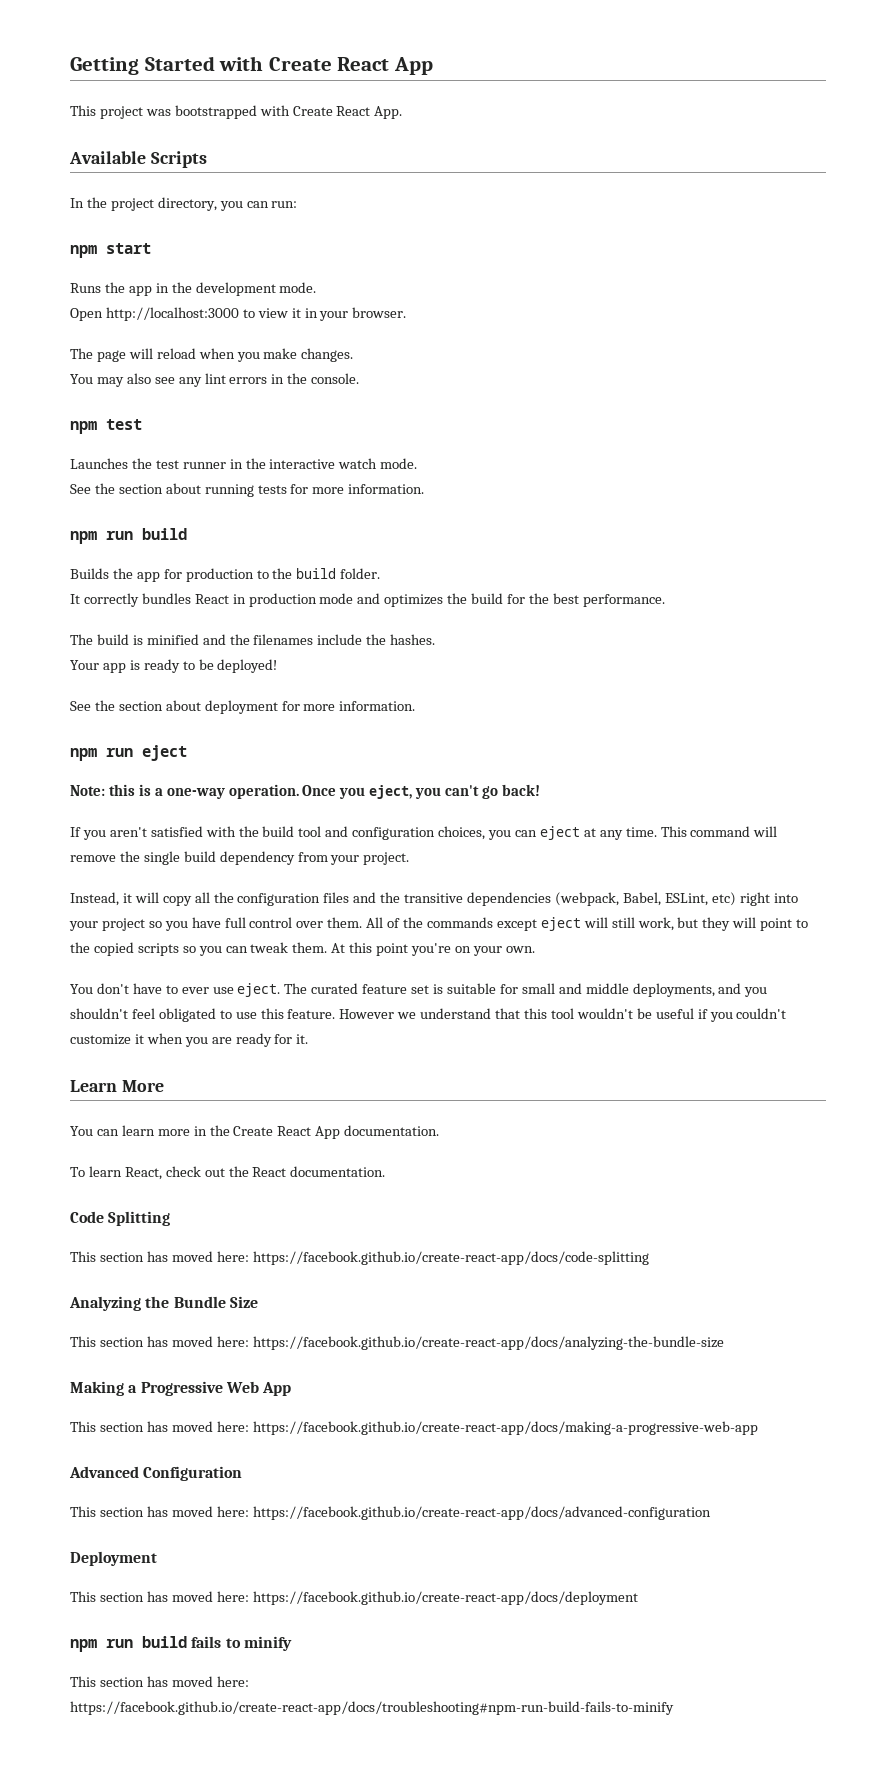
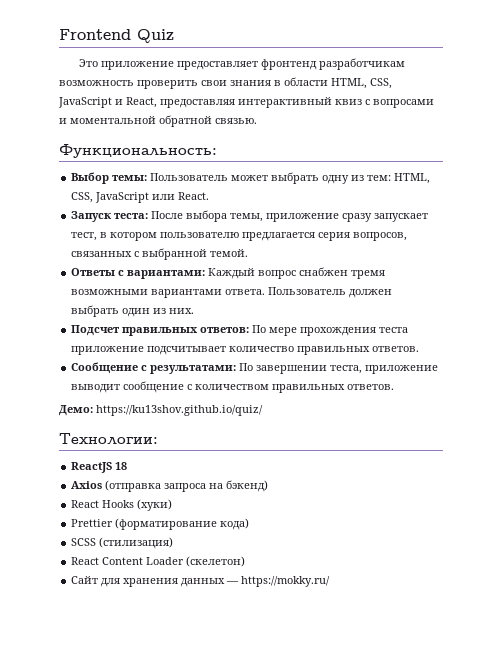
- Getting Started with Create React App
- This project was bootstrapped with Create React App.
- Available Scripts
- In the project directory, you can run:
- npm start
- Runs the app in the development mode.
- Open http://localhost:3000 to view it in your browser.
- The page will reload when you make changes.
- You may also see any lint errors in the console.
- npm test
- Launches the test runner in the interactive watch mode.
- See the section about running tests for more information.
- npm run build
- Builds the app for production to the build folder.
- It correctly bundles React in production mode and optimizes the build for the best performance.
- The build is minified and the filenames include the hashes.
- Your app is ready to be deployed!
- See the section about deployment for more information.
- npm run eject
- Note: this is a one-way operation. Once you eject, you can't go back!
- If you aren't satisfied with the build tool and configuration choices, you can eject at any time. This command will remove the single build dependency from your project.
- Instead, it will copy all the configuration files and the transitive dependencies (webpack, Babel, ESLint, etc) right into your project so you have full control over them. All of the commands except eject will still work, but they will point to the copied scripts so you can tweak them. At this point you're on your own.
- You don't have to ever use eject. The curated feature set is suitable for small and middle deployments, and you shouldn't feel obligated to use this feature. However we understand that this tool wouldn't be useful if you couldn't customize it when you are ready for it.
- Learn More
- You can learn more in the Create React App documentation.
- To learn React, check out the React documentation.
- Code Splitting
- This section has moved here: https://facebook.github.io/create-react-app/docs/code-splitting
- Analyzing the Bundle Size
- This section has moved here: https://facebook.github.io/create-react-app/docs/analyzing-the-bundle-size
- Making a Progressive Web App
- This section has moved here: https://facebook.github.io/create-react-app/docs/making-a-progressive-web-app
- Advanced Configuration
- This section has moved here: https://facebook.github.io/create-react-app/docs/advanced-configuration
- Deployment
- This section has moved here: https://facebook.github.io/create-react-app/docs/deployment
- npm run build fails to minify
- This section has moved here: https://facebook.github.io/create-react-app/docs/troubleshooting#npm-run-build-fails-to-minify
+ Frontend Quiz
+ Это приложение предоставляет фронтенд разработчикам возможность проверить свои знания в области HTML, CSS, JavaScript и React, предоставляя интерактивный квиз с вопросами и моментальной обратной связью.
+ Функциональность:
+ Выбор темы: Пользователь может выбрать одну из тем: HTML, CSS, JavaScript или React.
+ Запуск теста: После выбора темы, приложение сразу запускает тест, в котором пользователю предлагается серия вопросов, связанных с выбранной темой.
+ Ответы с вариантами: Каждый вопрос снабжен тремя возможными вариантами ответа. Пользователь должен выбрать один из них.
+ Подсчет правильных ответов: По мере прохождения теста приложение подсчитывает количество правильных ответов.
+ Сообщение с результатами: По завершении теста, приложение выводит сообщение с количеством правильных ответов.
+ Демо: https://ku13shov.github.io/quiz/
+ Технологии:
+ ReactJS 18
+ Axios (отправка запроса на бэкенд)
+ React Hooks (хуки)
+ Prettier (форматирование кода)
+ SCSS (стилизация)
+ React Content Loader (скелетон)
+ Сайт для хранения данных — https://mokky.ru/

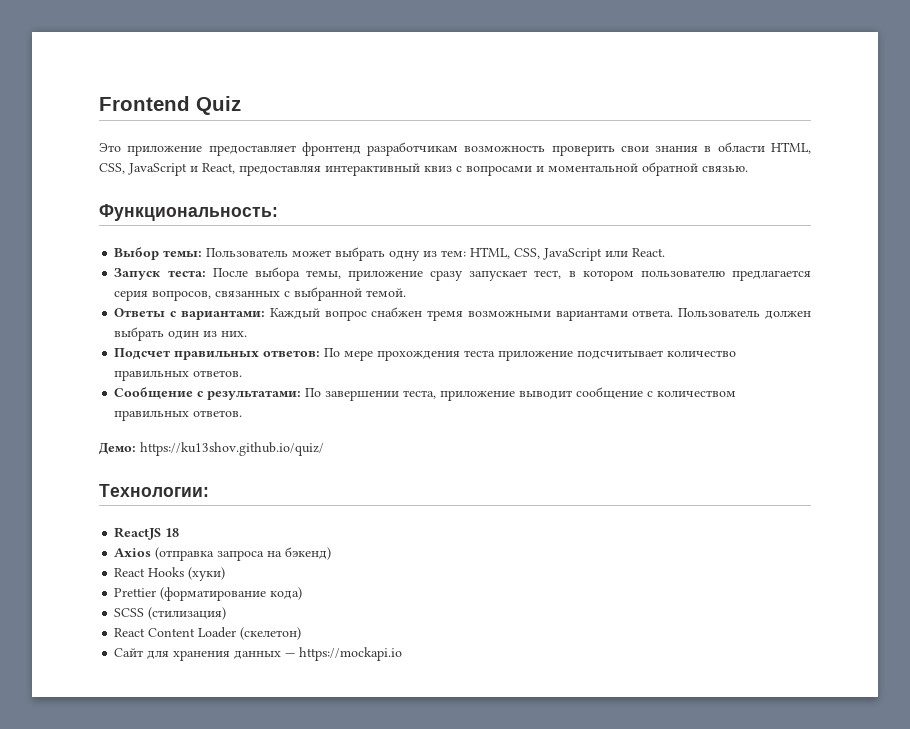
- Сайт для хранения данных — https://mokky.ru/
+ Сайт для хранения данных — https://mockapi.io

